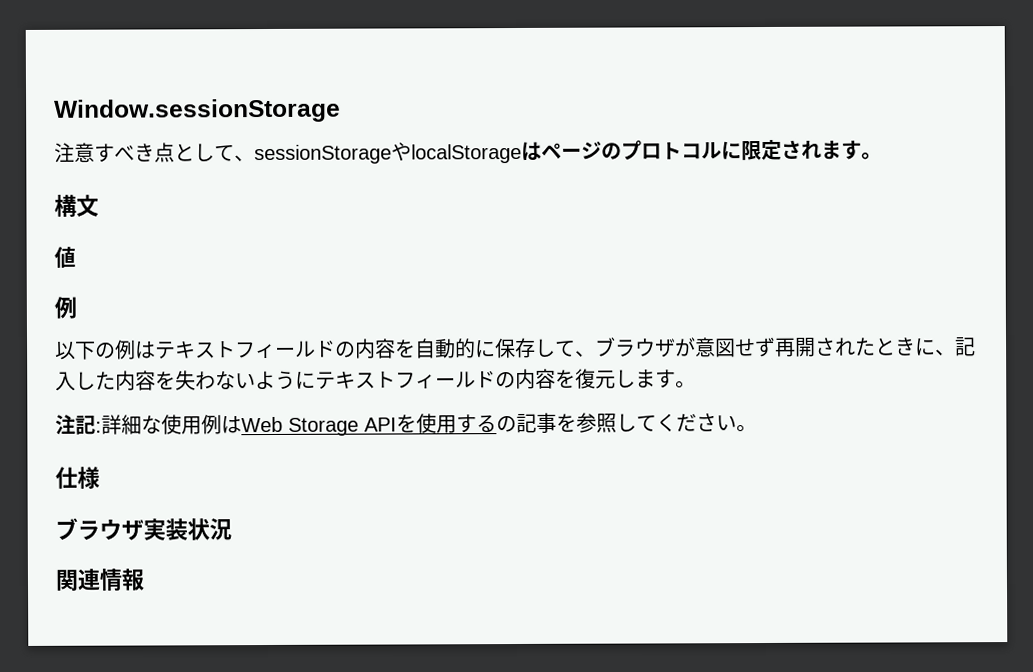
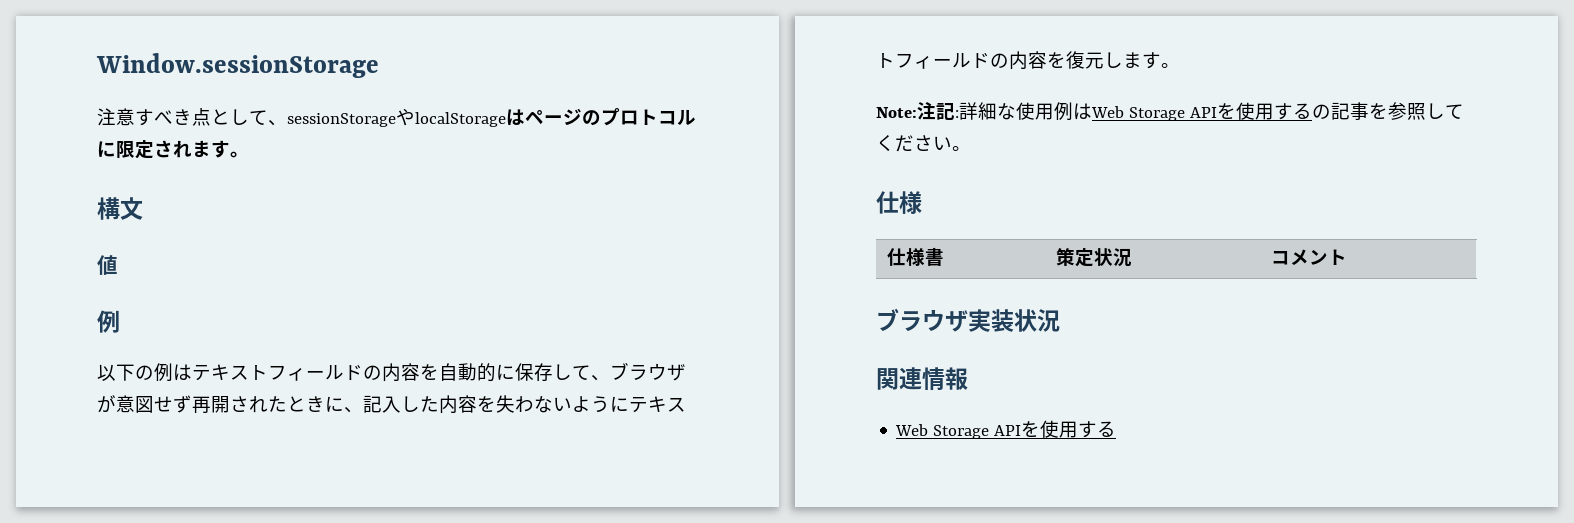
- 注記:詳細な使用例はWeb Storage APIを使用するの記事を参照してください。
+ Note:注記:詳細な使用例はWeb Storage APIを使用するの記事を参照してください。
+ 仕様書 | 策定状況 | コメント
  関連情報
+ Web Storage APIを使用する

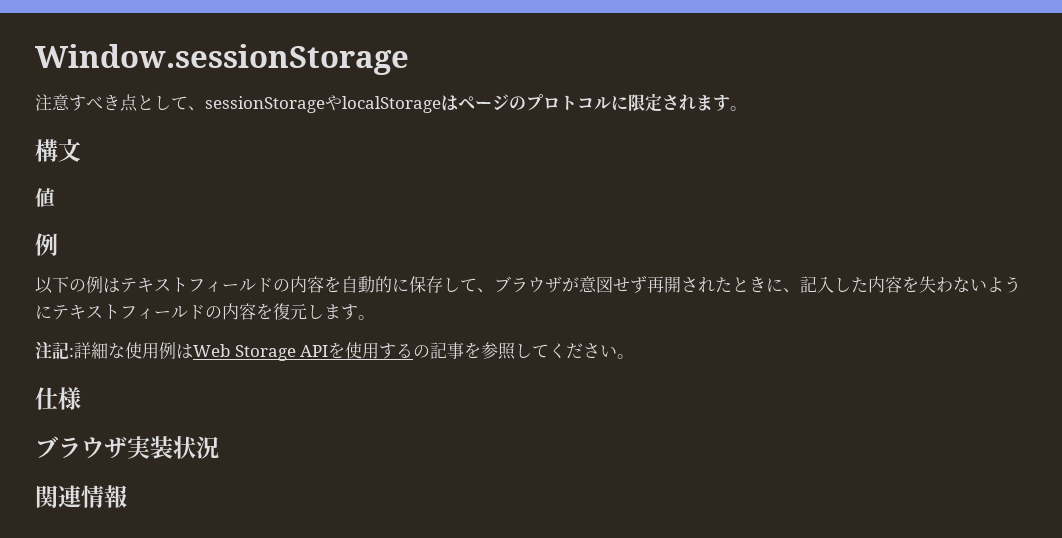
- Note:注記:詳細な使用例はWeb Storage APIを使用するの記事を参照してください。
+ 注記:詳細な使用例はWeb Storage APIを使用するの記事を参照してください。
- 仕様書 | 策定状況 | コメント
  関連情報
- Web Storage APIを使用する

